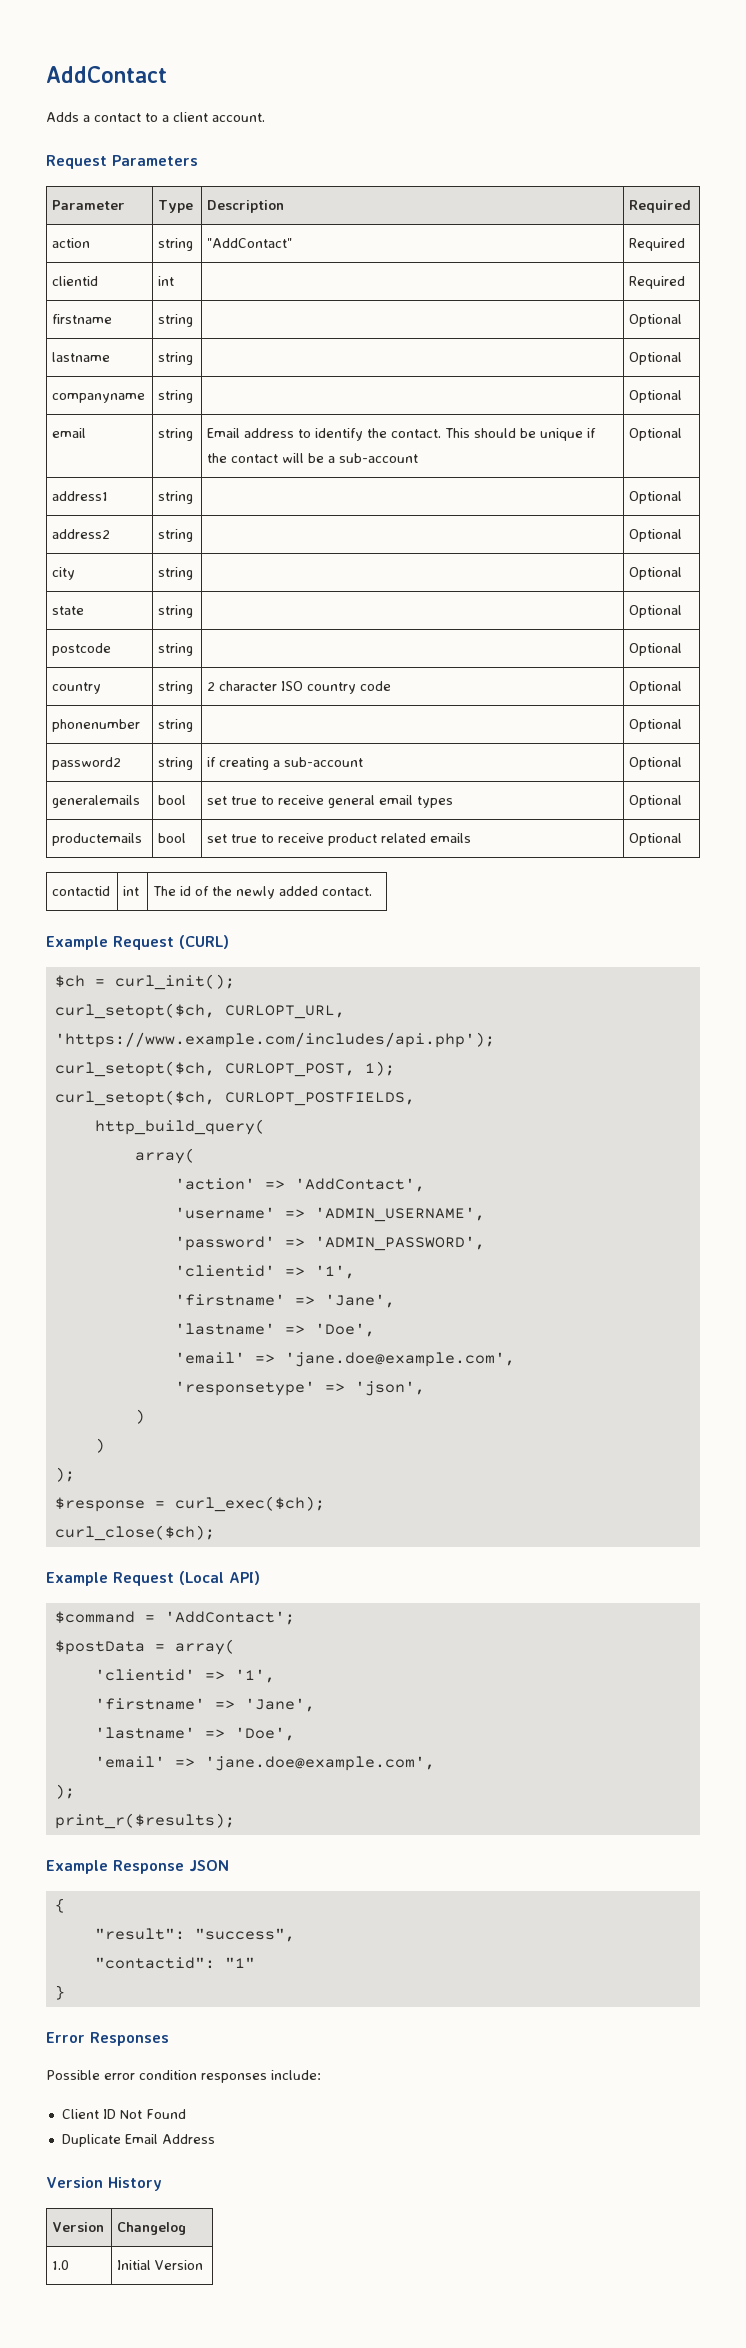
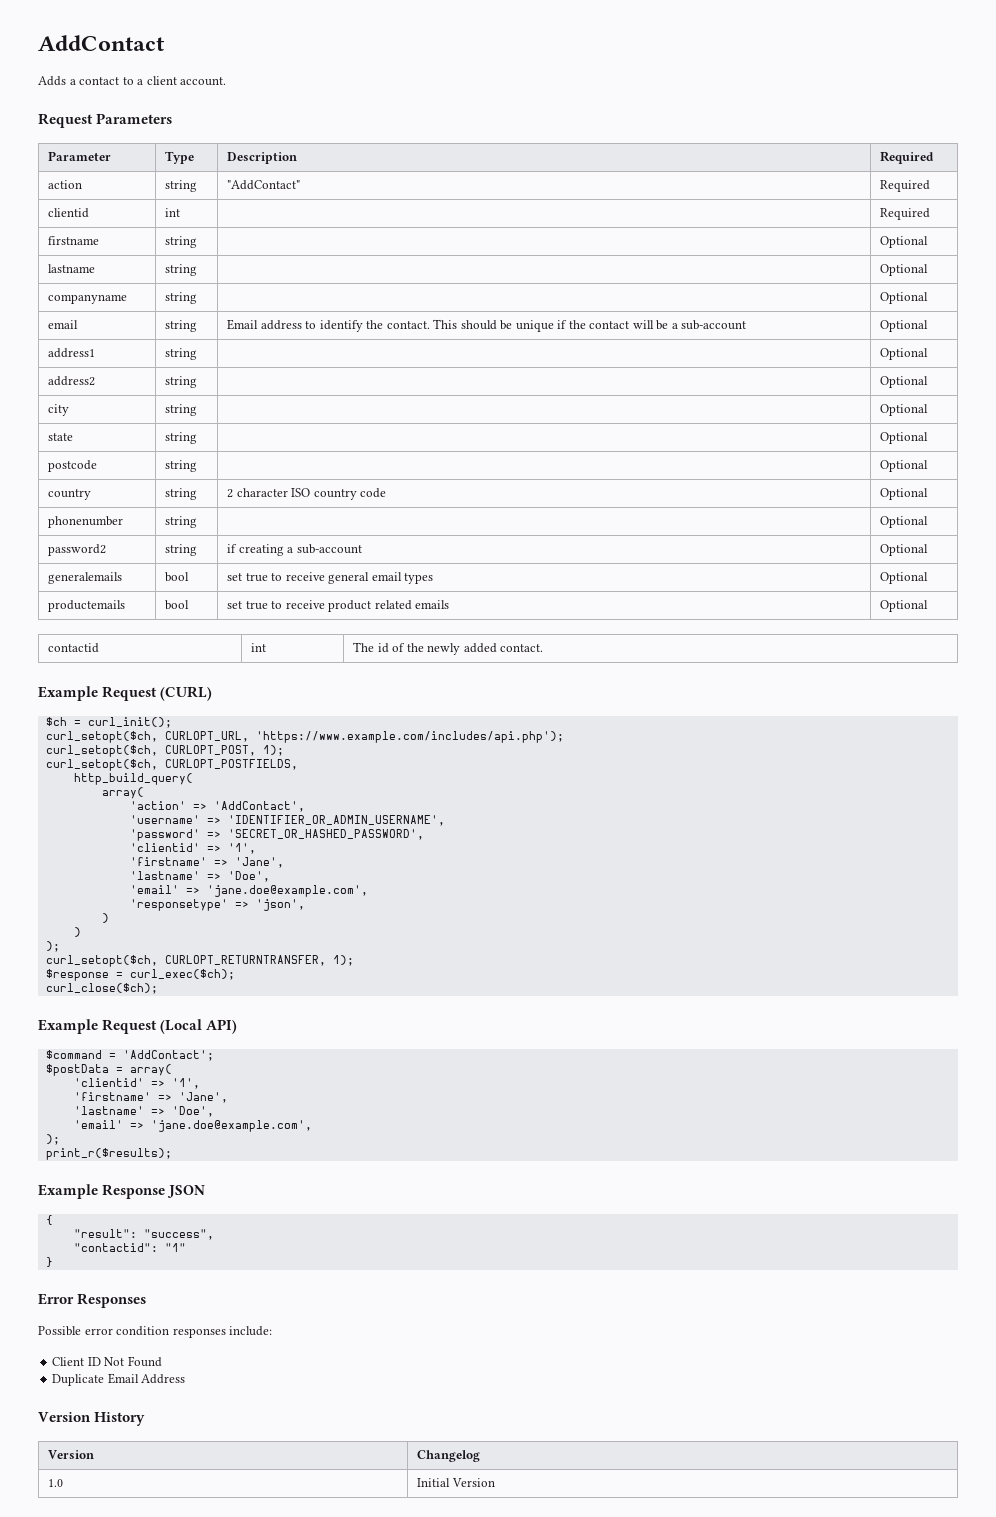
- 'username' => 'ADMIN_USERNAME',
+ 'username' => 'IDENTIFIER_OR_ADMIN_USERNAME',
- 'password' => 'ADMIN_PASSWORD',
+ 'password' => 'SECRET_OR_HASHED_PASSWORD',
+ curl_setopt($ch, CURLOPT_RETURNTRANSFER, 1);

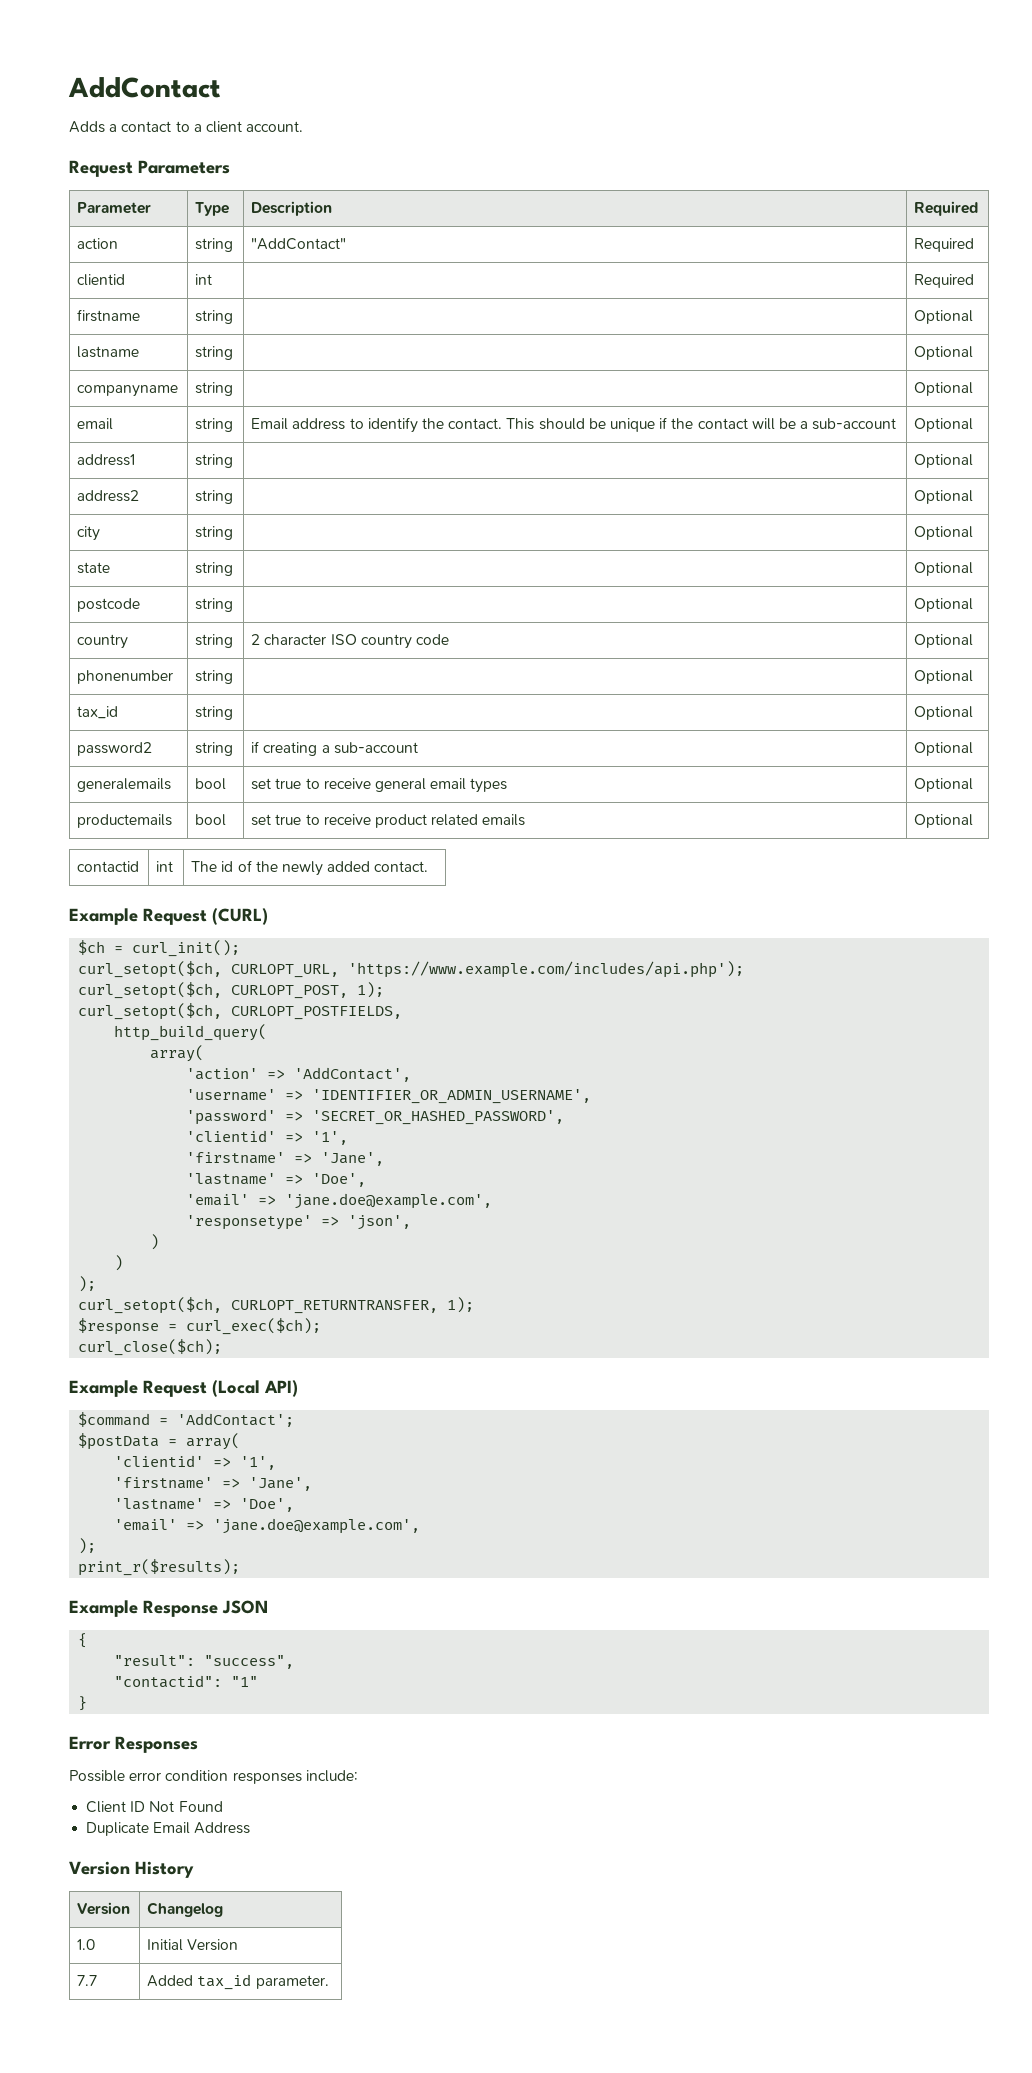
+ tax_id | string | | Optional
+ 7.7 | Added tax_id parameter.

